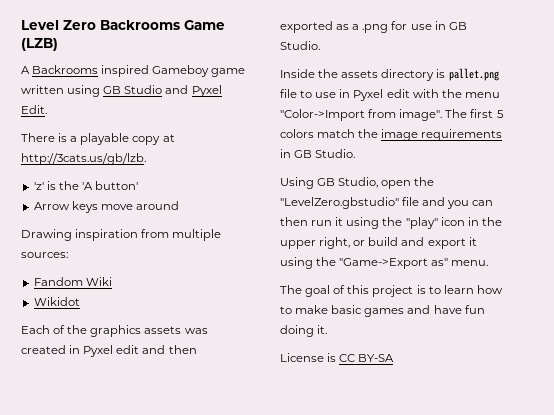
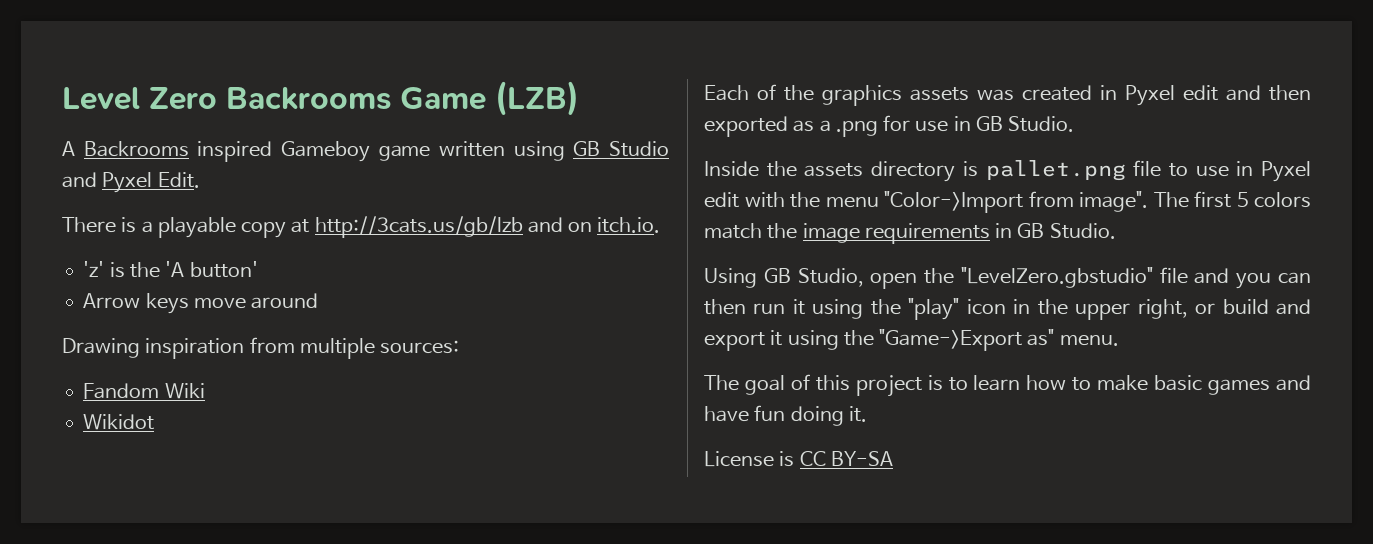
- There is a playable copy at http://3cats.us/gb/lzb.
+ There is a playable copy at http://3cats.us/gb/lzb and on itch.io.

